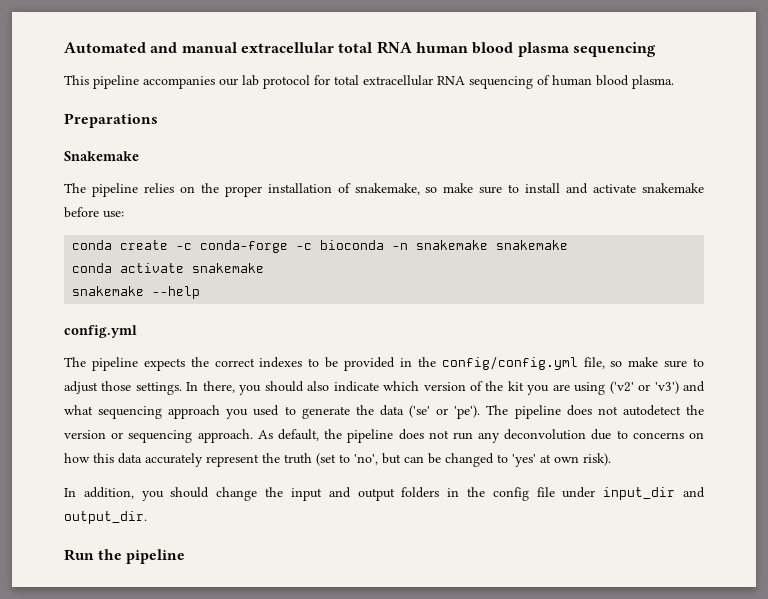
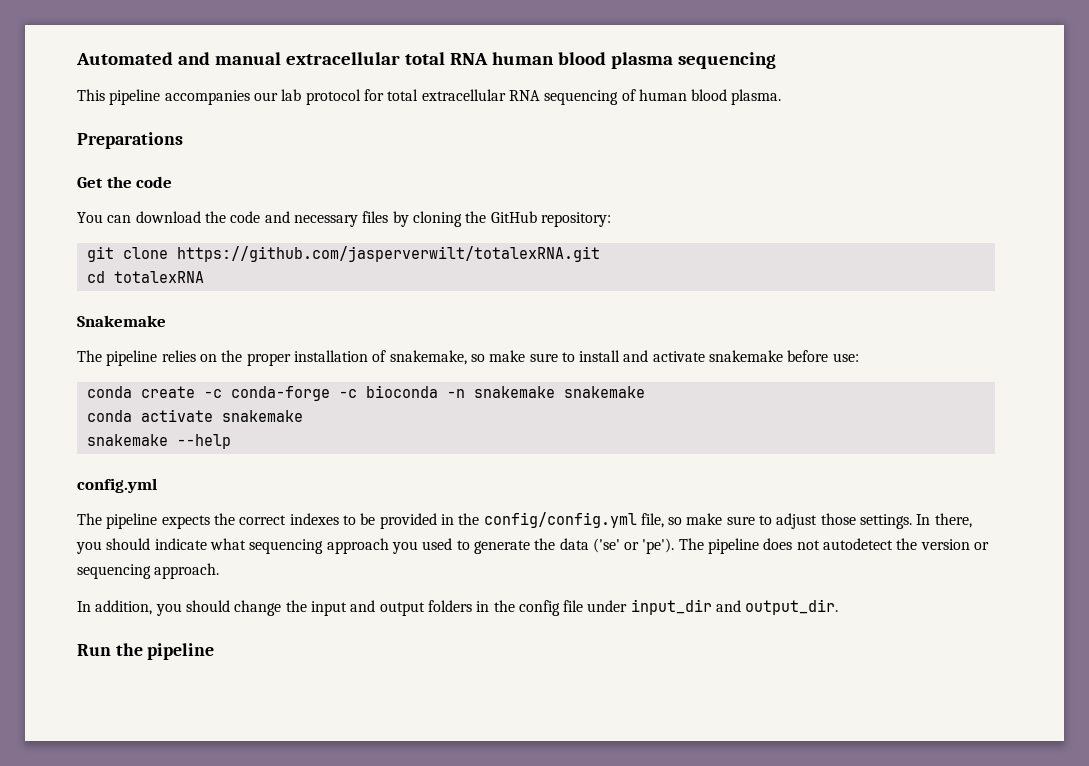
+ Get the code
+ You can download the code and necessary files by cloning the GitHub repository:
+ git clone https://github.com/jasperverwilt/totalexRNA.git
+ cd totalexRNA
- In there, you should also indicate which version of the kit you are using ('v2' or 'v3') and what sequencing approach you used to generate the data ('se' or 'pe').
+ In there, you should indicate what sequencing approach you used to generate the data ('se' or 'pe').
- As default, the pipeline does not run any deconvolution due to concerns on how this data accurately represent the truth (set to 'no', but can be changed to 'yes' at own risk).

